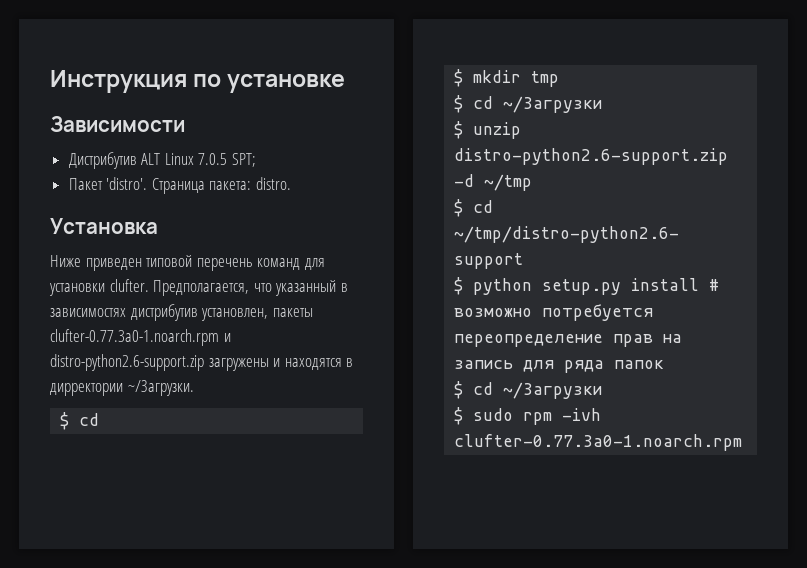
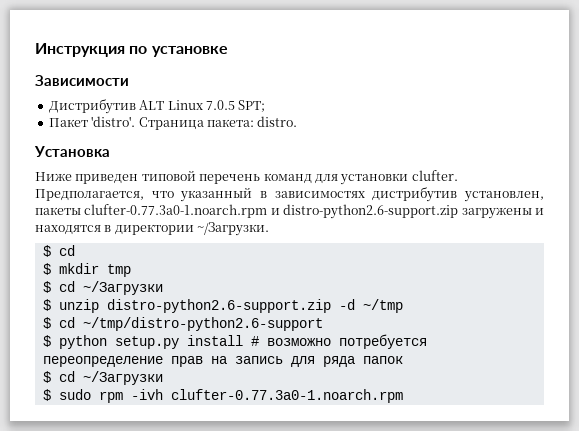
- Предполагается, что указанный в зависимостях дистрибутив установлен, пакеты clufter-0.77.3a0-1.noarch.rpm и distro-python2.6-support.zip загружены и находятся в дирректории ~/Загрузки.
+ Предполагается, что указанный в зависимостях дистрибутив установлен, пакеты clufter-0.77.3a0-1.noarch.rpm и distro-python2.6-support.zip загружены и находятся в директории ~/Загрузки.

